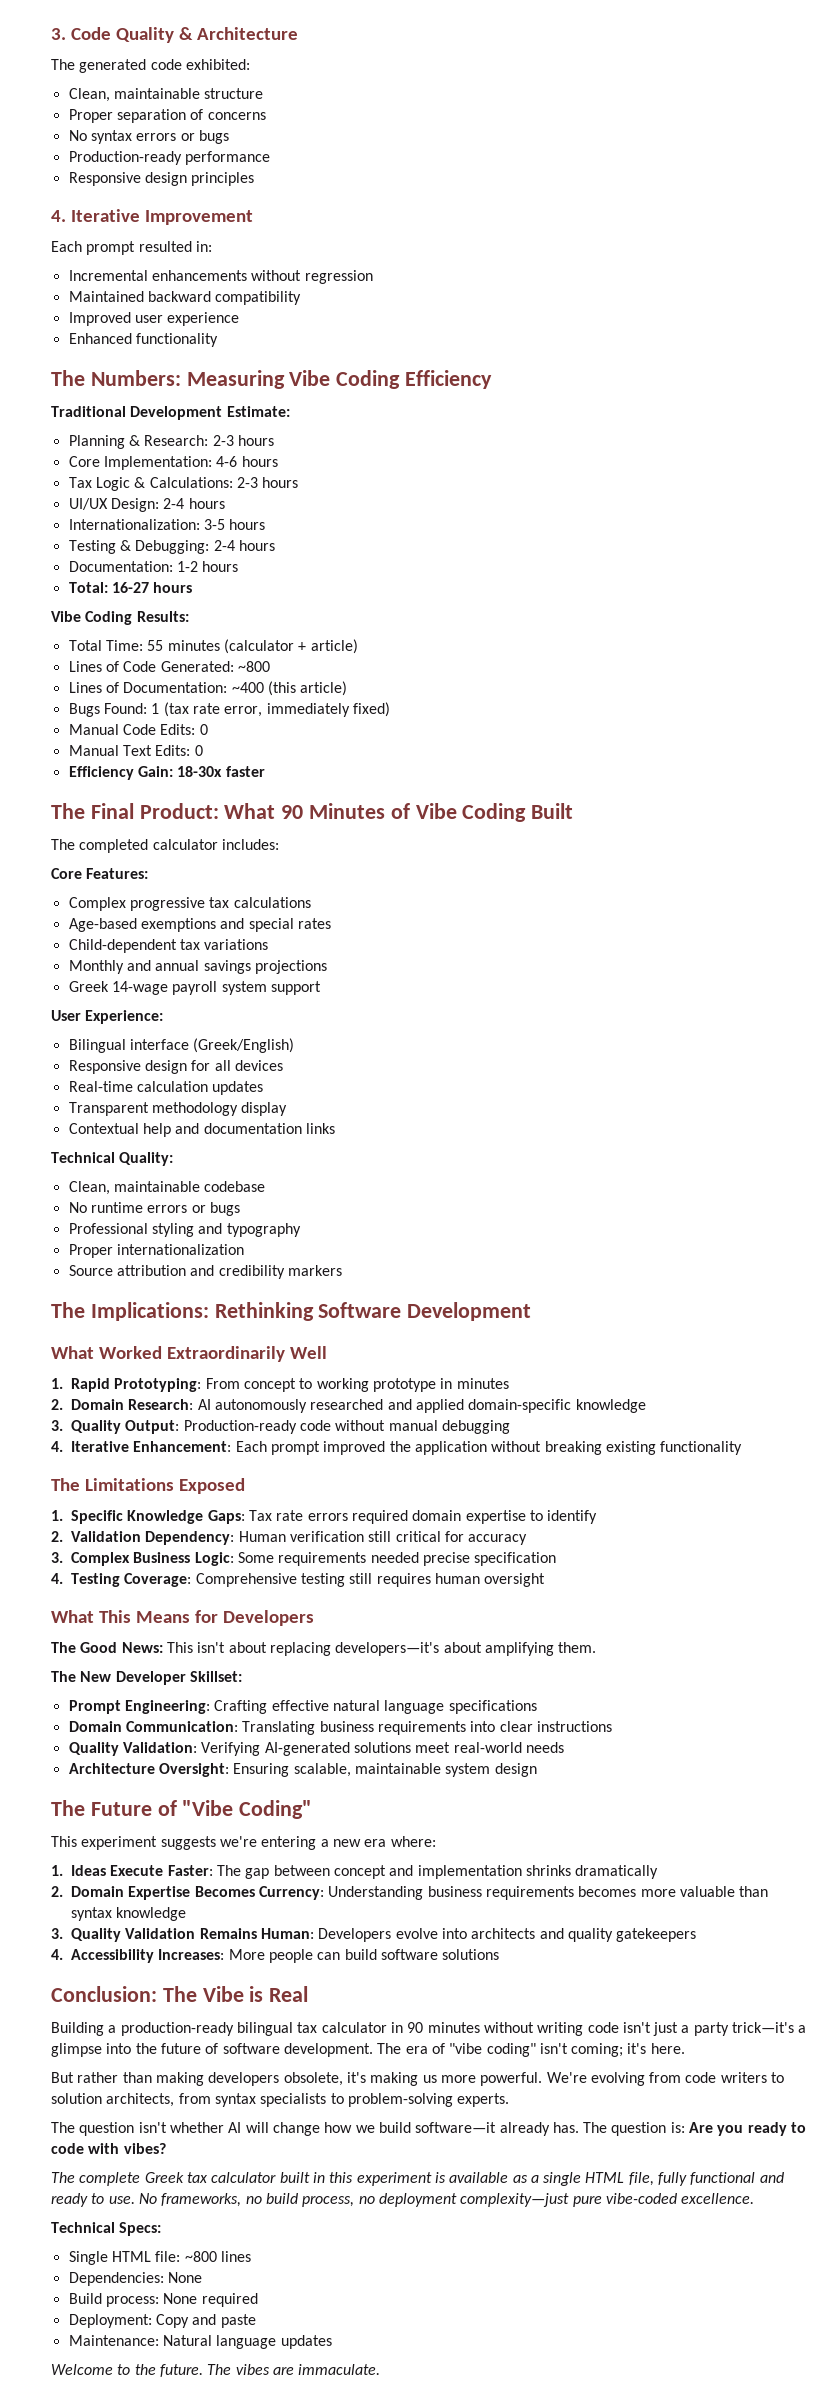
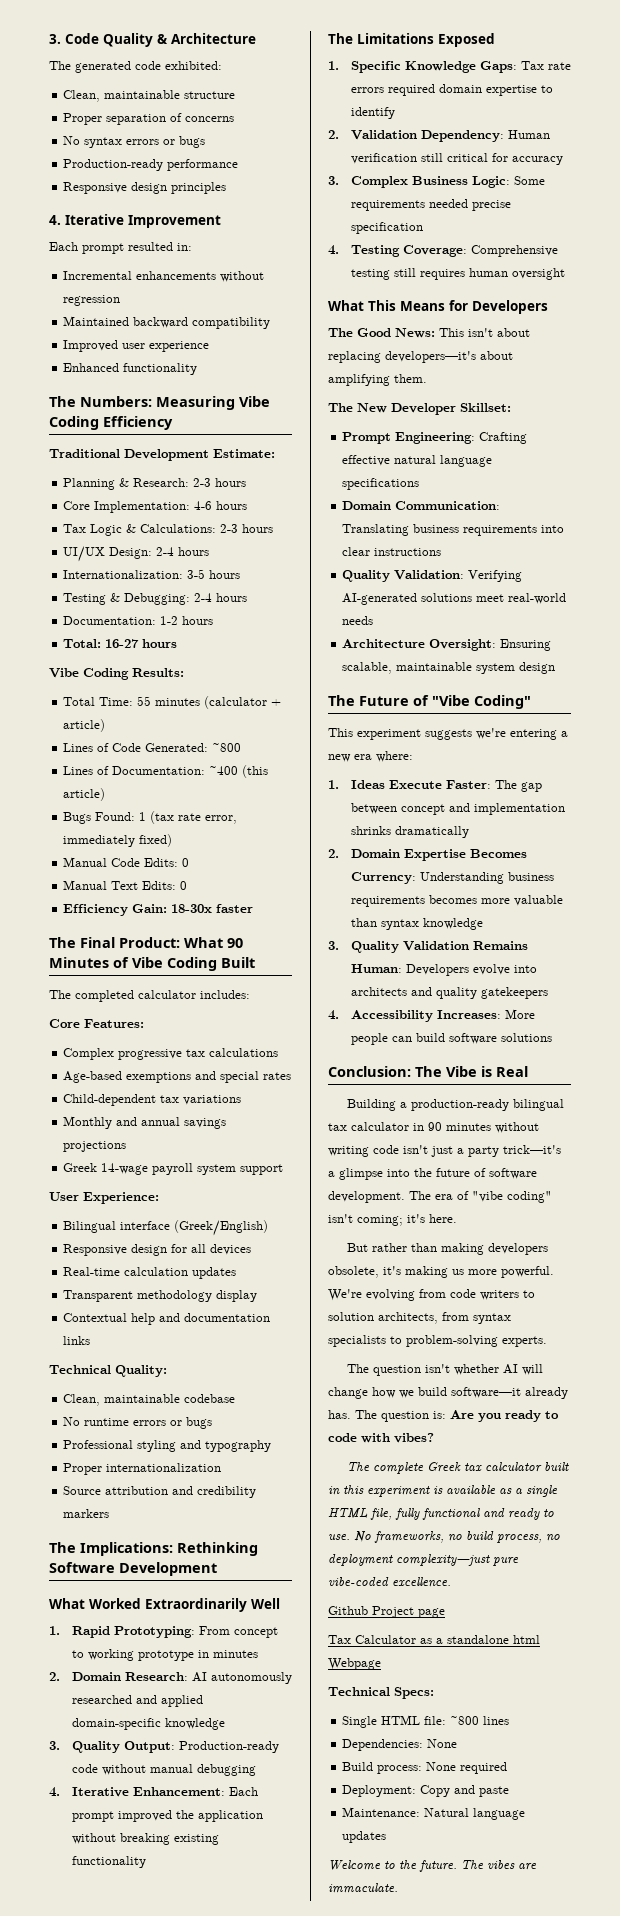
+ Github Project page
+ Tax Calculator as a standalone html Webpage

